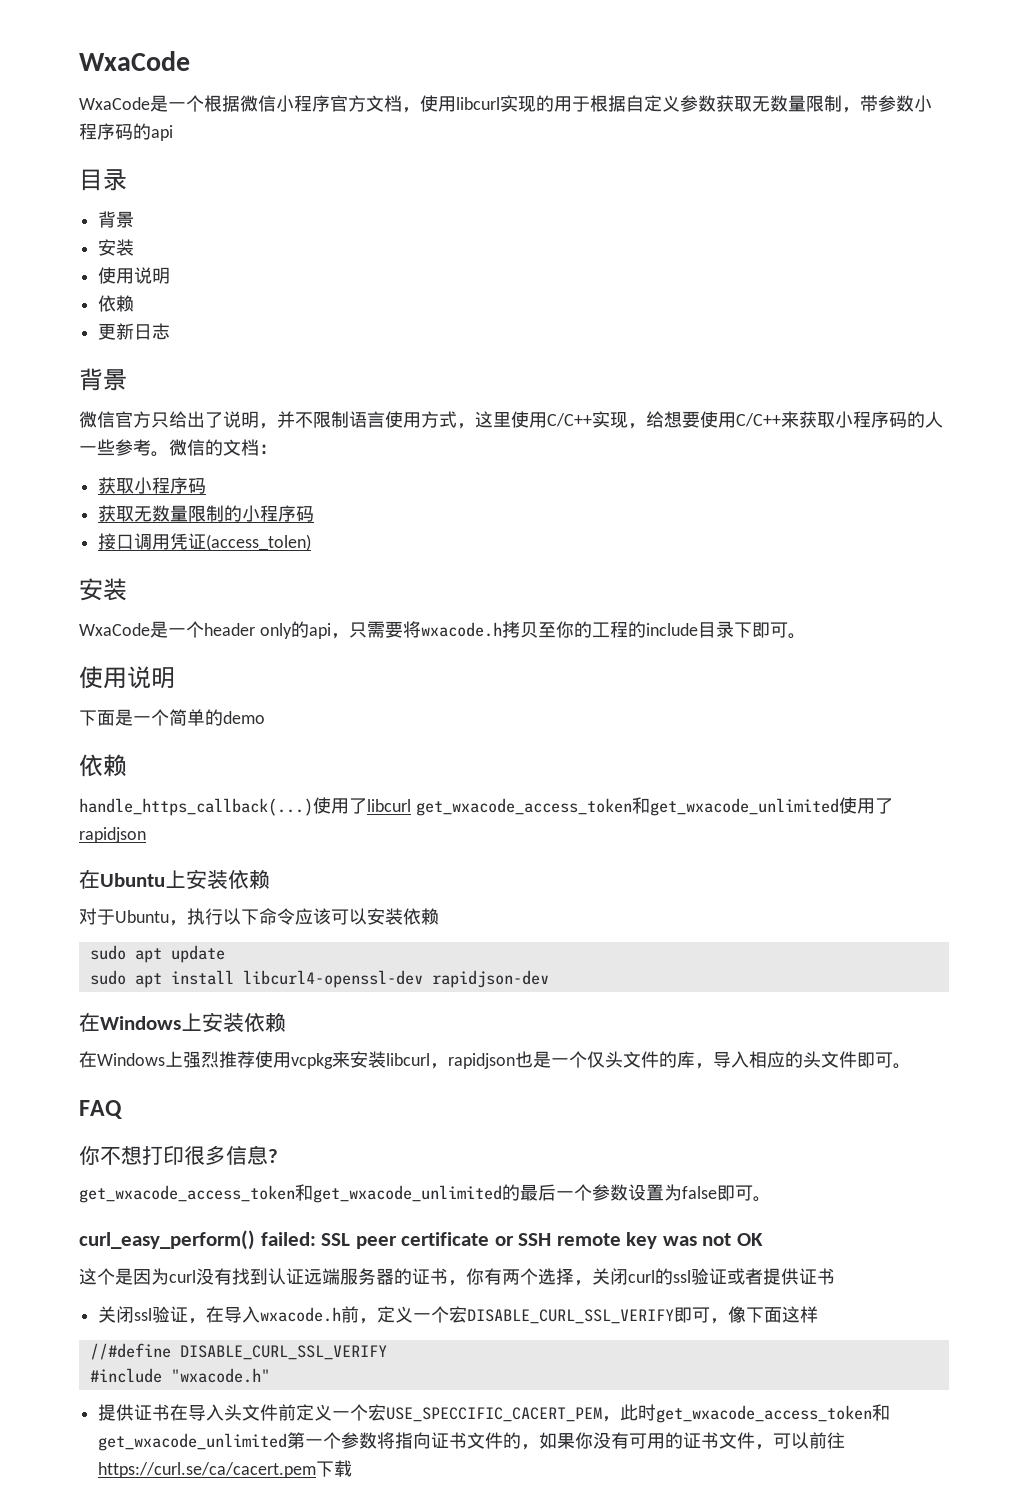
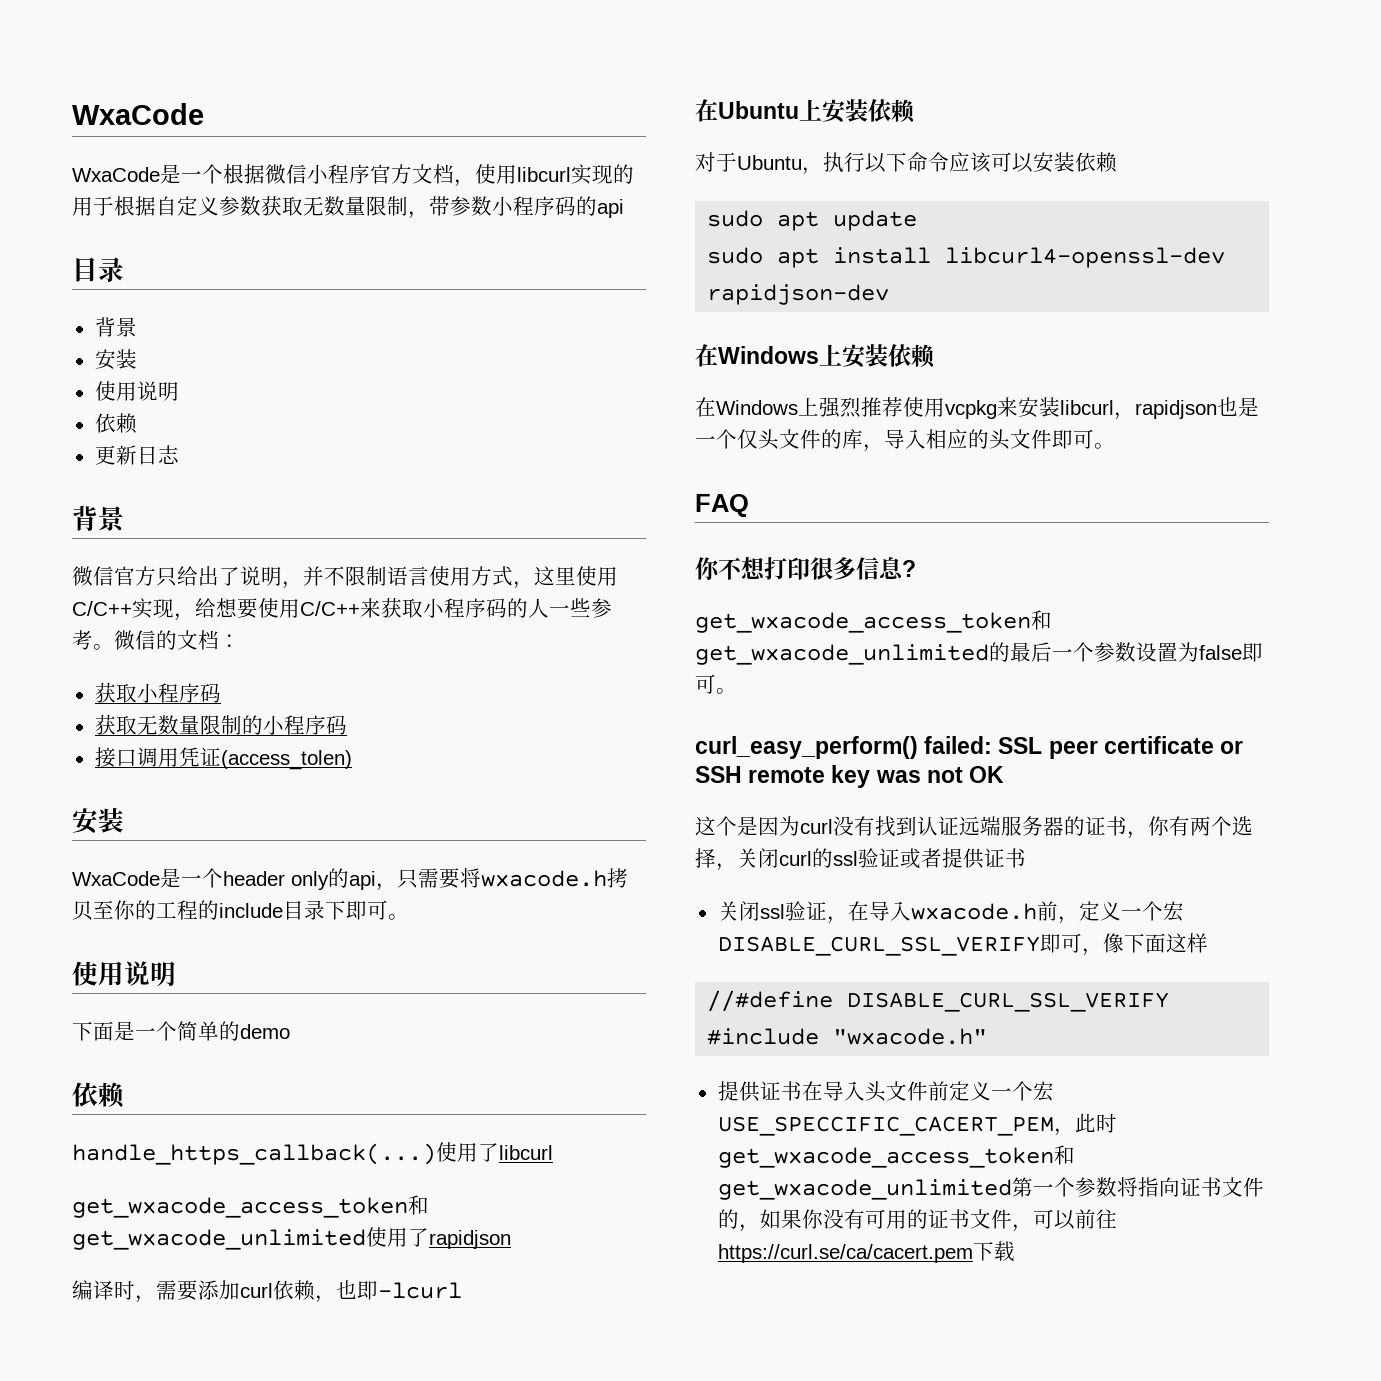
- 使用了libcurl get_wxacode_access_token和get_wxacode_unlimited使用了rapidjson
+ 使用了libcurl
+ get_wxacode_access_token和get_wxacode_unlimited使用了rapidjson
+ 编译时，需要添加curl依赖，也即-lcurl

